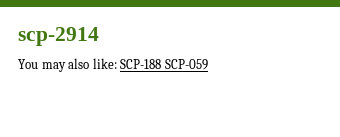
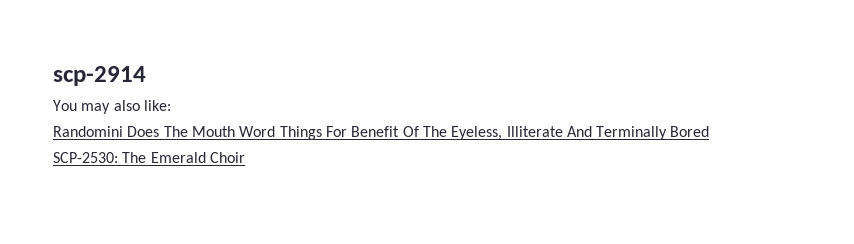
- You may also like: SCP-188 SCP-059
+ You may also like:
+ Randomini Does The Mouth Word Things For Benefit Of The Eyeless, Illiterate And Terminally Bored
+ SCP-2530: The Emerald Choir

